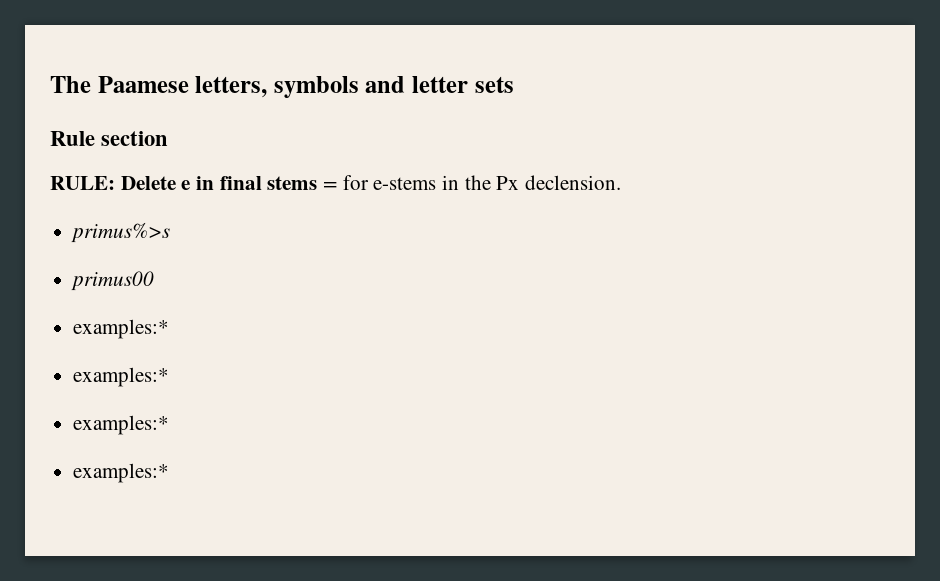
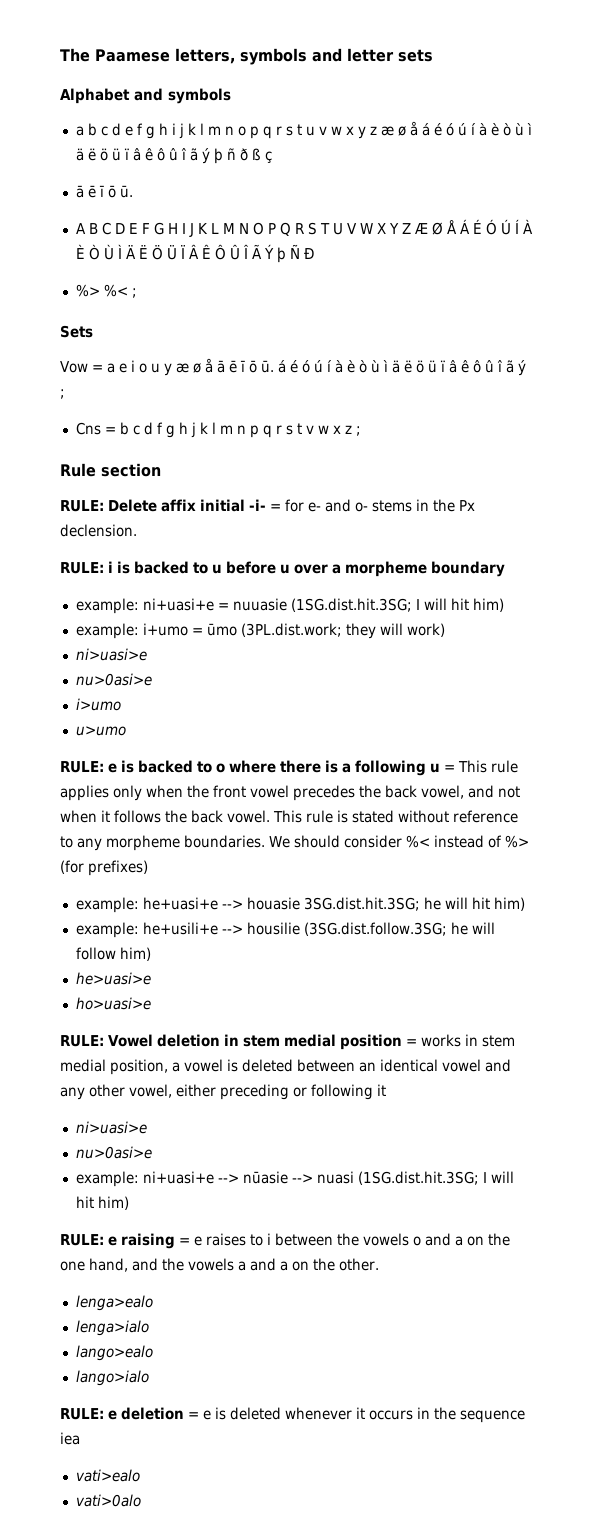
+ Alphabet and symbols
+ a b c d e f g h i j k l m n o p q r s t u v w x y z æ ø å á é ó ú í à è ò ù ì ä ë ö ü ï â ê ô û î ã ý þ ñ ð ß ç
+ ā ē ī ō ū.
+ A B C D E F G H I J K L M N O P Q R S T U V W X Y Z Æ Ø Å Á É Ó Ú Í À È Ò Ù Ì Ä Ë Ö Ü Ï Â Ê Ô Û Î Ã Ý þ Ñ Ð
+ %> %< ;
+ Sets
+ Vow = a e i o u y æ ø å ā ē ī ō ū. á é ó ú í à è ò ù ì ä ë ö ü ï â ê ô û î ã ý ;
+ Cns = b c d f g h j k l m n p q r s t v w x z ;
  Rule section
- RULE: Delete e in final stems = for e-stems in the Px declension.
- primus%>s
- primus00
- examples:*
- examples:*
- examples:*
- examples:*
+ RULE: Delete affix initial -i- = for e- and o- stems in the Px declension.
+ RULE: i is backed to u before u over a morpheme boundary
+ example: ni+uasi+e = nuuasie (1SG.dist.hit.3SG; I will hit him)
+ example: i+umo = ūmo (3PL.dist.work; they will work)
+ ni>uasi>e
+ nu>0asi>e
+ i>umo
+ u>umo
+ RULE: e is backed to o where there is a following u = This rule applies only when the front vowel precedes the back vowel, and not when it follows the back vowel. This rule is stated without reference to any morpheme boundaries. We should consider %< instead of %> (for prefixes)
+ example: he+uasi+e --> houasie 3SG.dist.hit.3SG; he will hit him)
+ example: he+usili+e --> housilie (3SG.dist.follow.3SG; he will follow him)
+ he>uasi>e
+ ho>uasi>e
+ RULE: Vowel deletion in stem medial position = works in stem medial position, a vowel is deleted between an identical vowel and any other vowel, either preceding or following it
+ ni>uasi>e
+ nu>0asi>e
+ example: ni+uasi+e --> nūasie --> nuasi (1SG.dist.hit.3SG; I will hit him)
+ RULE: e raising = e raises to i between the vowels o and a on the one hand, and the vowels a and a on the other.
+ lenga>ealo
+ lenga>ialo
+ lango>ealo
+ lango>ialo
+ RULE: e deletion = e is deleted whenever it occurs in the sequence iea
+ vati>ealo
+ vati>0alo

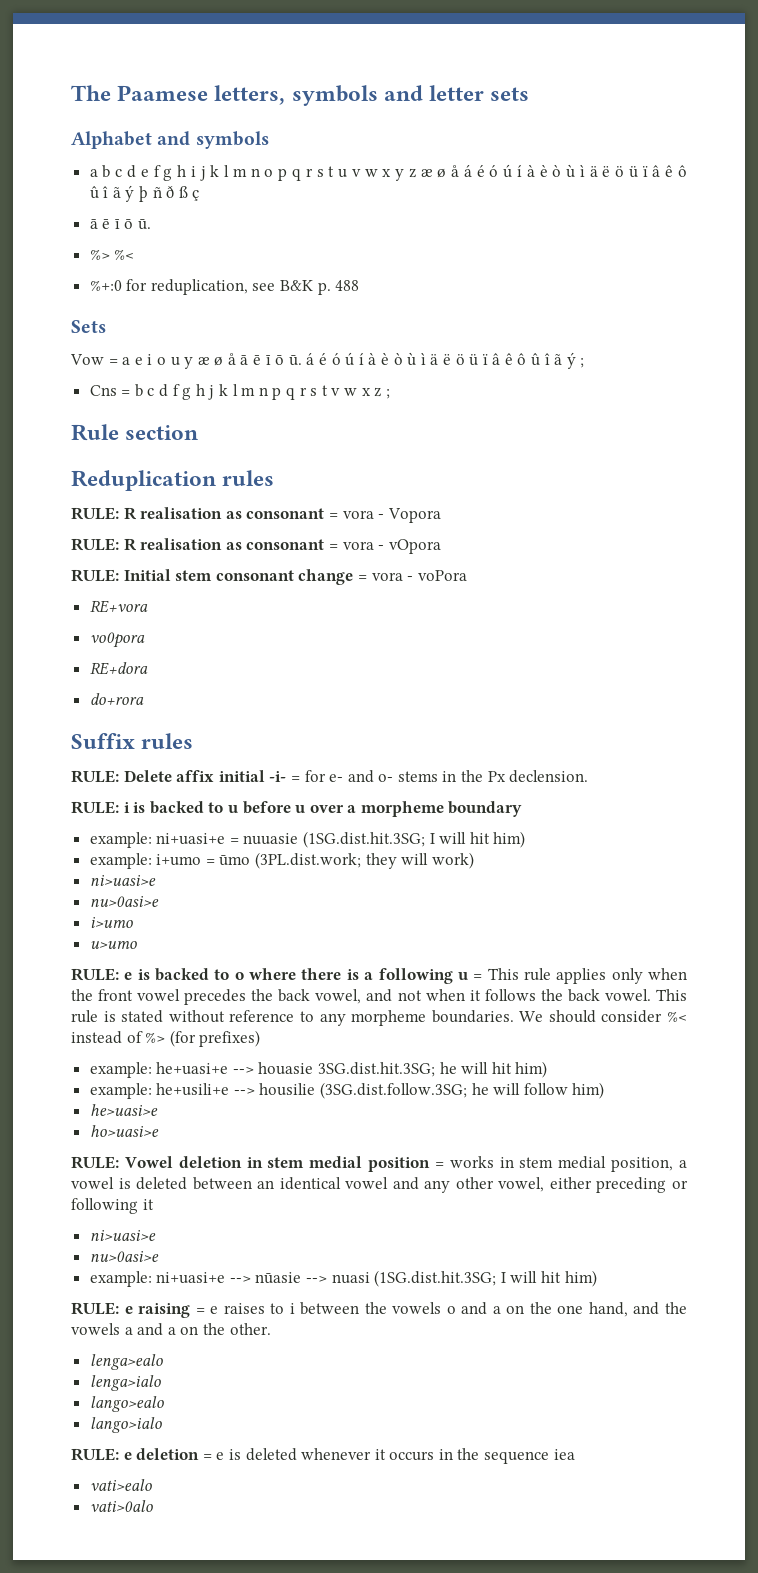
- A B C D E F G H I J K L M N O P Q R S T U V W X Y Z Æ Ø Å Á É Ó Ú Í À È Ò Ù Ì Ä Ë Ö Ü Ï Â Ê Ô Û Î Ã Ý þ Ñ Ð
- %> %< ;
+ %> %<
+ %+:0 for reduplication, see B&K p. 488
+ Reduplication rules
+ RULE: R realisation as consonant = vora - Vopora
+ RULE: R realisation as consonant = vora - vOpora
+ RULE: Initial stem consonant change = vora - voPora
+ RE+vora
+ vo0pora
+ RE+dora
+ do+rora
+ Suffix rules

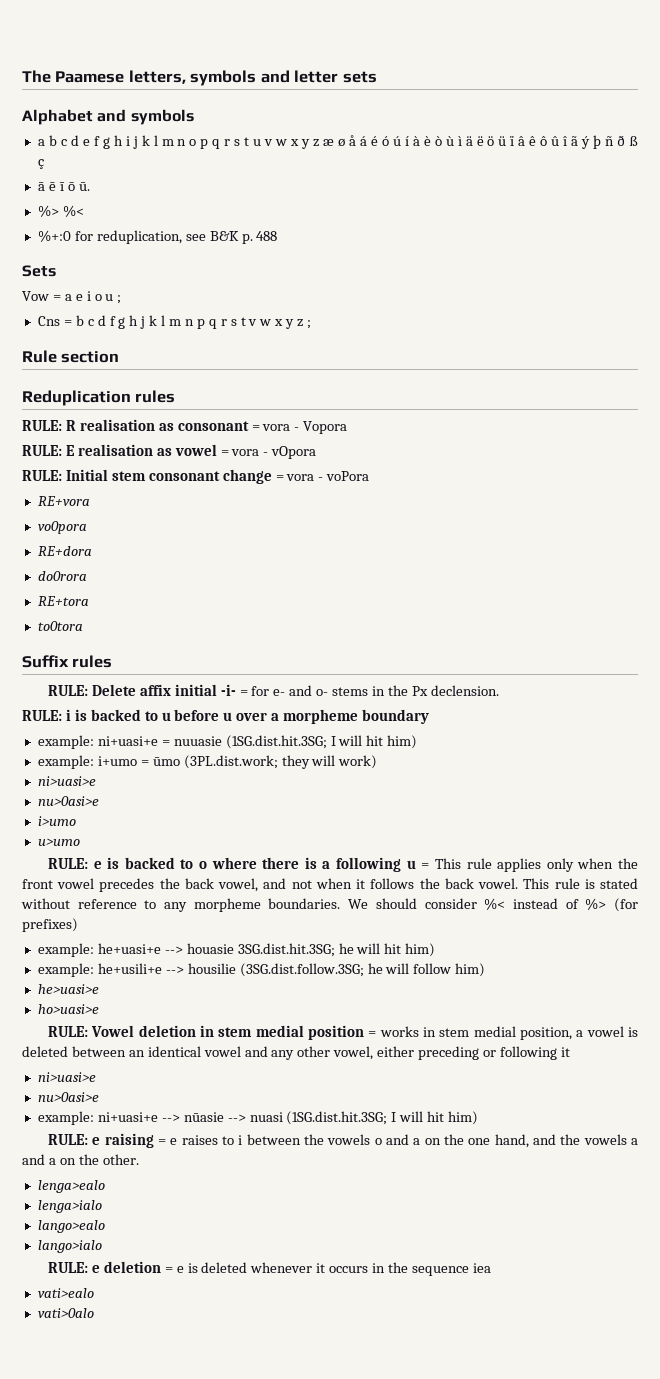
- Vow = a e i o u y æ ø å ā ē ī ō ū. á é ó ú í à è ò ù ì ä ë ö ü ï â ê ô û î ã ý ;
+ Vow = a e i o u ;
- Cns = b c d f g h j k l m n p q r s t v w x z ;
+ Cns = b c d f g h j k l m n p q r s t v w x y z ;
- RULE: R realisation as consonant = vora - vOpora
+ RULE: E realisation as vowel = vora - vOpora
- do+rora
+ do0rora
+ RE+tora
+ to0tora

